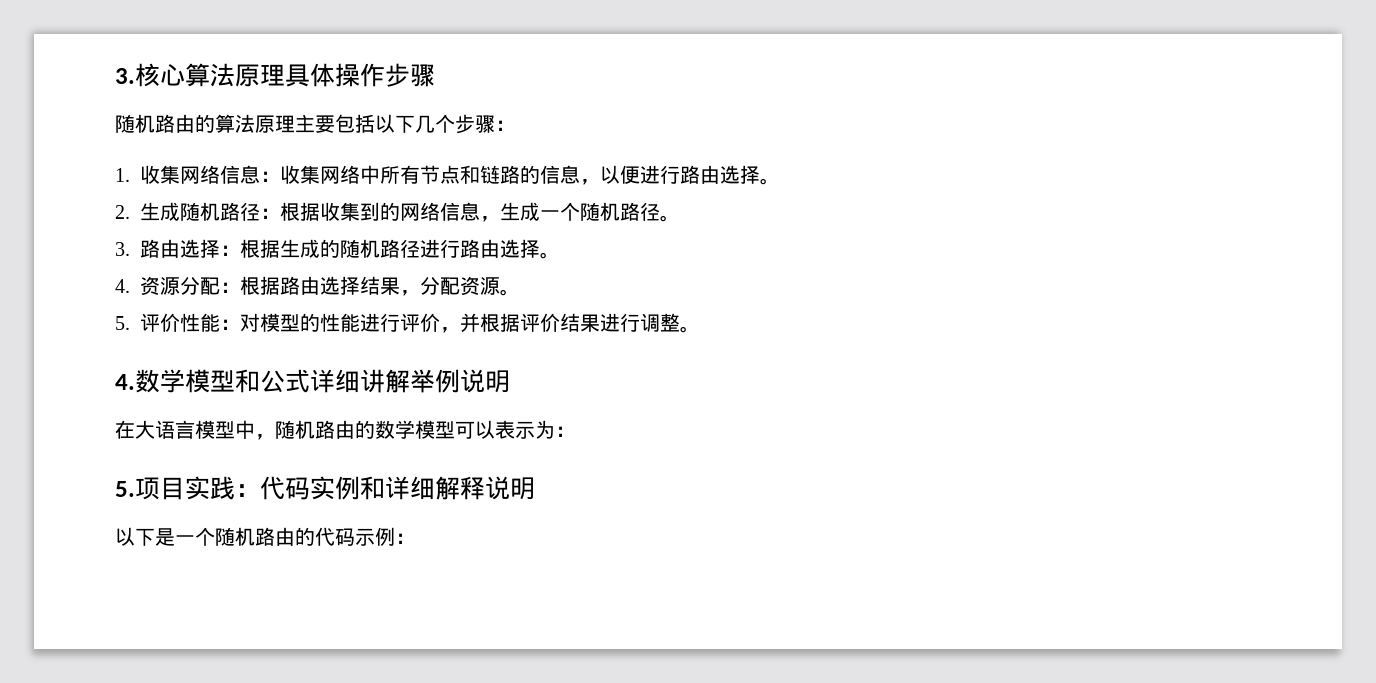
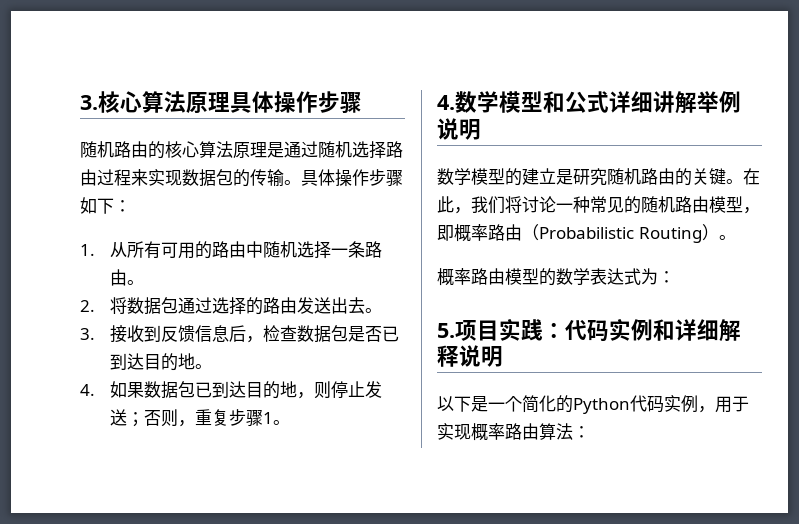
- 随机路由的算法原理主要包括以下几个步骤：
- 1.收集网络信息：收集网络中所有节点和链路的信息，以便进行路由选择。
- 2.生成随机路径：根据收集到的网络信息，生成一个随机路径。
- 3.路由选择：根据生成的随机路径进行路由选择。
- 4.资源分配：根据路由选择结果，分配资源。
- 5.评价性能：对模型的性能进行评价，并根据评价结果进行调整。
+ 随机路由的核心算法原理是通过随机选择路由过程来实现数据包的传输。具体操作步骤如下：
+ 1.从所有可用的路由中随机选择一条路由。
+ 2.将数据包通过选择的路由发送出去。
+ 3.接收到反馈信息后，检查数据包是否已到达目的地。
+ 4.如果数据包已到达目的地，则停止发送；否则，重复步骤1。
- 在大语言模型中，随机路由的数学模型可以表示为：
+ 数学模型的建立是研究随机路由的关键。在此，我们将讨论一种常见的随机路由模型，即概率路由（Probabilistic Routing）。
+ 概率路由模型的数学表达式为：
- 以下是一个随机路由的代码示例：
+ 以下是一个简化的Python代码实例，用于实现概率路由算法：

